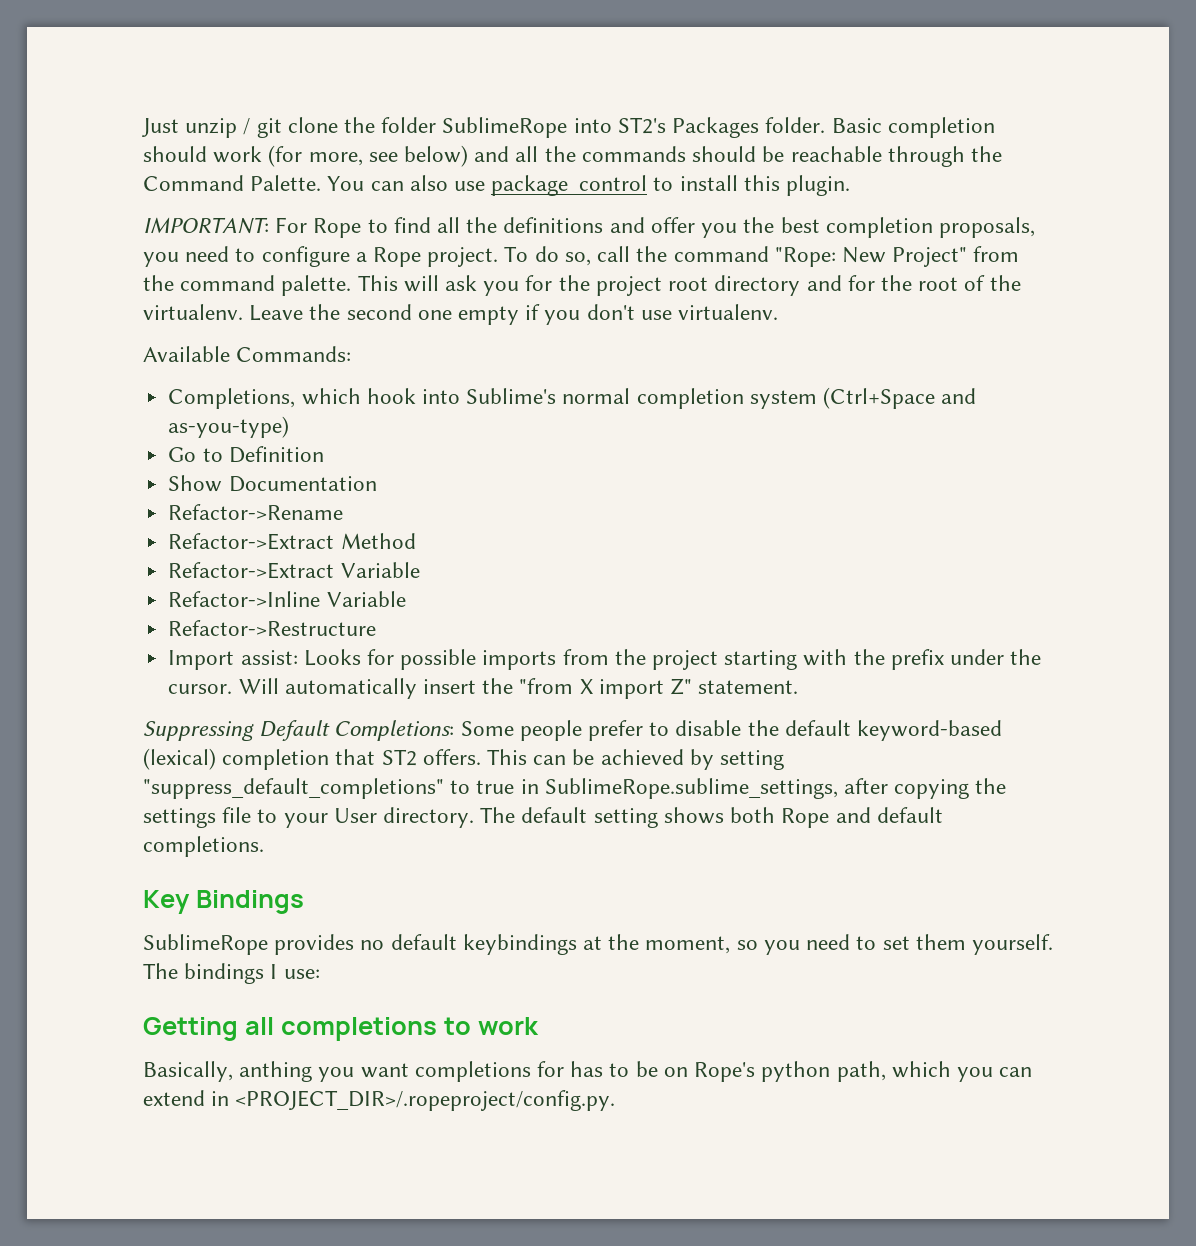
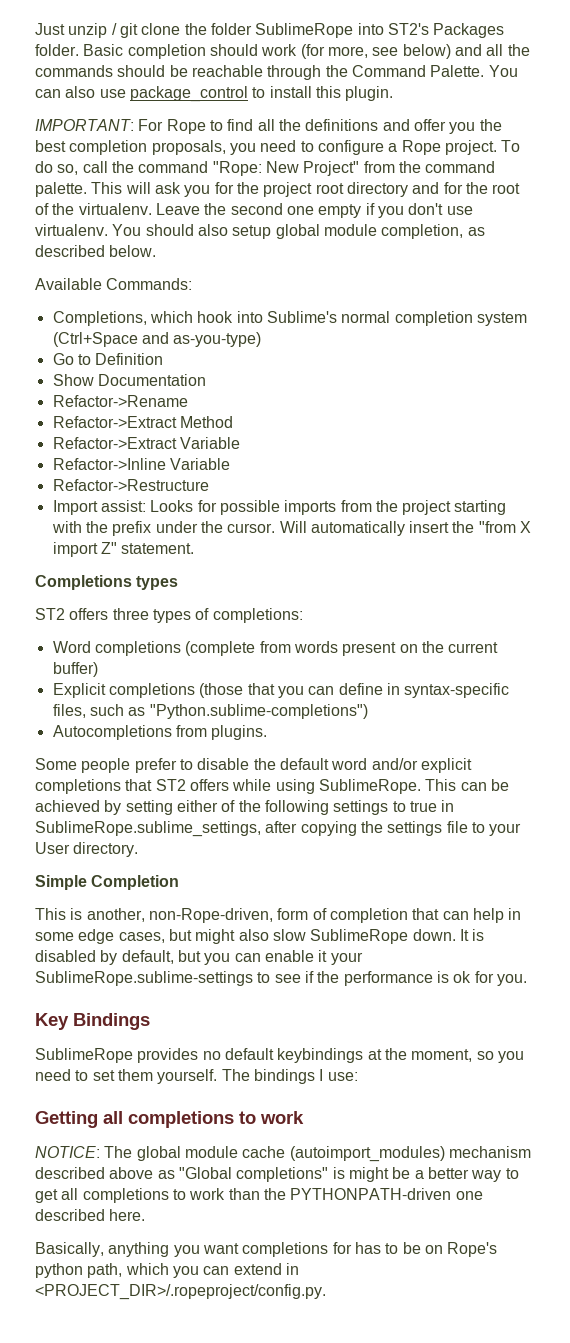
+ You should also setup global module completion, as described below.
- Suppressing Default Completions: Some people prefer to disable the default keyword-based (lexical) completion that ST2 offers.
+ Completions types
+ ST2 offers three types of completions:
+ Word completions (complete from words present on the current buffer)
+ Explicit completions (those that you can define in syntax-specific files, such as "Python.sublime-completions")
+ Autocompletions from plugins.
+ Some people prefer to disable the default word and/or explicit completions that ST2 offers while using SublimeRope.
- This can be achieved by setting "suppress_default_completions" to true in SublimeRope.sublime_settings, after copying the settings file to your User directory. The default setting shows both Rope and default completions.
+ This can be achieved by setting either of the following settings to true in SublimeRope.sublime_settings, after copying the settings file to your User directory.
+ Simple Completion
+ This is another, non-Rope-driven, form of completion that can help in some edge cases, but might also slow SublimeRope down. It is disabled by default, but you can enable it your SublimeRope.sublime-settings to see if the performance is ok for you.
+ NOTICE: The global module cache (autoimport_modules) mechanism described above as "Global completions" is might be a better way to get all completions to work than the PYTHONPATH-driven one described here.
- Basically, anthing you want completions for has to be on Rope's python path, which you can extend in <PROJECT_DIR>/.ropeproject/config.py.
+ Basically, anything you want completions for has to be on Rope's python path, which you can extend in <PROJECT_DIR>/.ropeproject/config.py.

